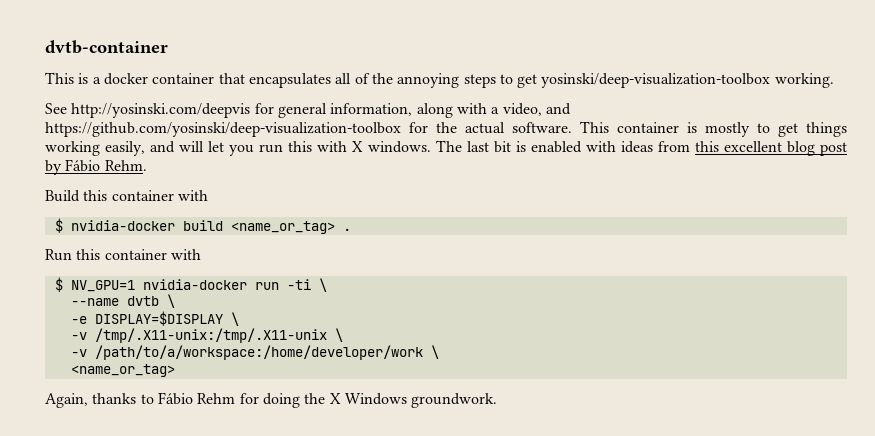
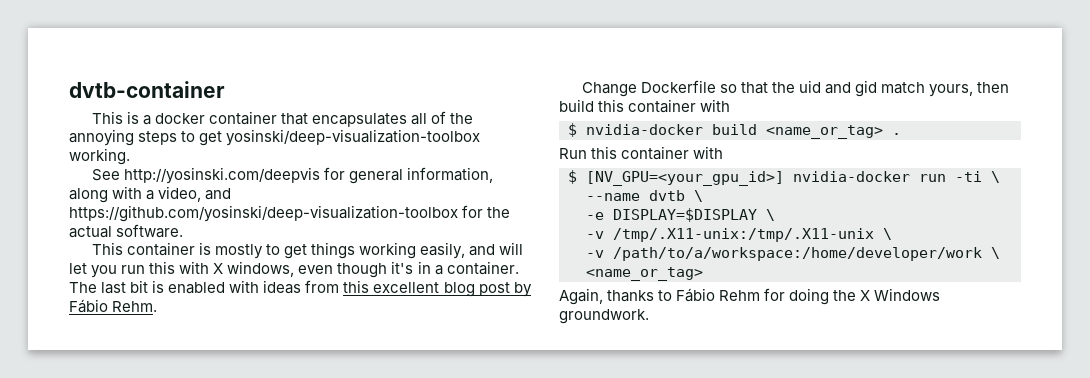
- See http://yosinski.com/deepvis for general information, along with a video, and https://github.com/yosinski/deep-visualization-toolbox for the actual software. This container is mostly to get things working easily, and will let you run this with X windows.
+ See http://yosinski.com/deepvis for general information, along with a video, and https://github.com/yosinski/deep-visualization-toolbox for the actual software.
+ This container is mostly to get things working easily, and will let you run this with X windows, even though it's in a container.
- Build this container with
+ Change Dockerfile so that the uid and gid match yours, then build this container with
- $ NV_GPU=1 nvidia-docker run -ti \
+ $ [NV_GPU=<your_gpu_id>] nvidia-docker run -ti \

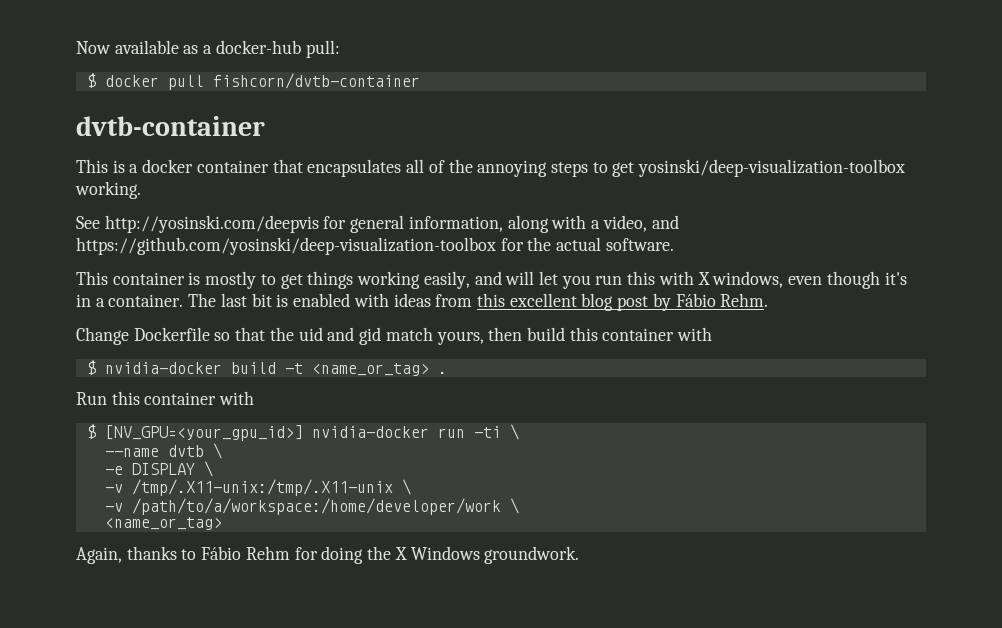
+ Now available as a docker-hub pull:
+ $ docker pull fishcorn/dvtb-container
- $ nvidia-docker build <name_or_tag> .
+ $ nvidia-docker build -t <name_or_tag> .
- -e DISPLAY=$DISPLAY \
+ -e DISPLAY \

